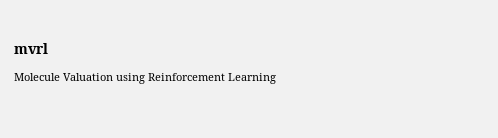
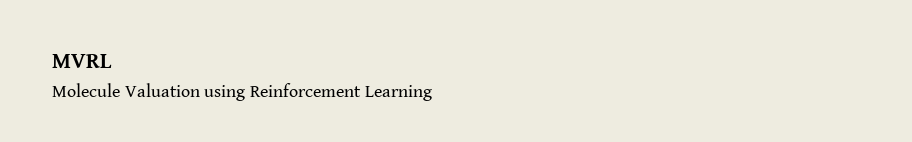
- mvrl
+ MVRL

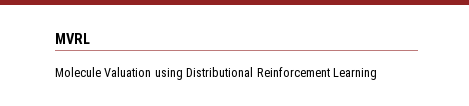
- Molecule Valuation using Reinforcement Learning
+ Molecule Valuation using Distributional Reinforcement Learning

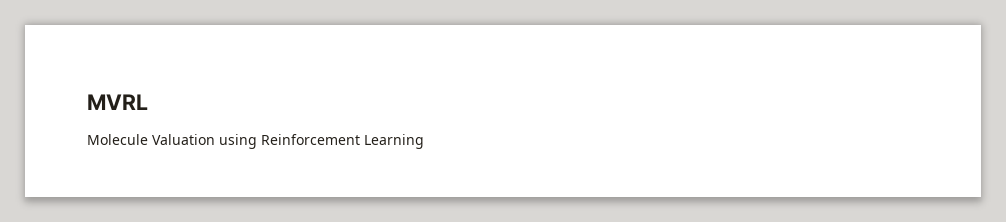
- Molecule Valuation using Distributional Reinforcement Learning
+ Molecule Valuation using Reinforcement Learning

